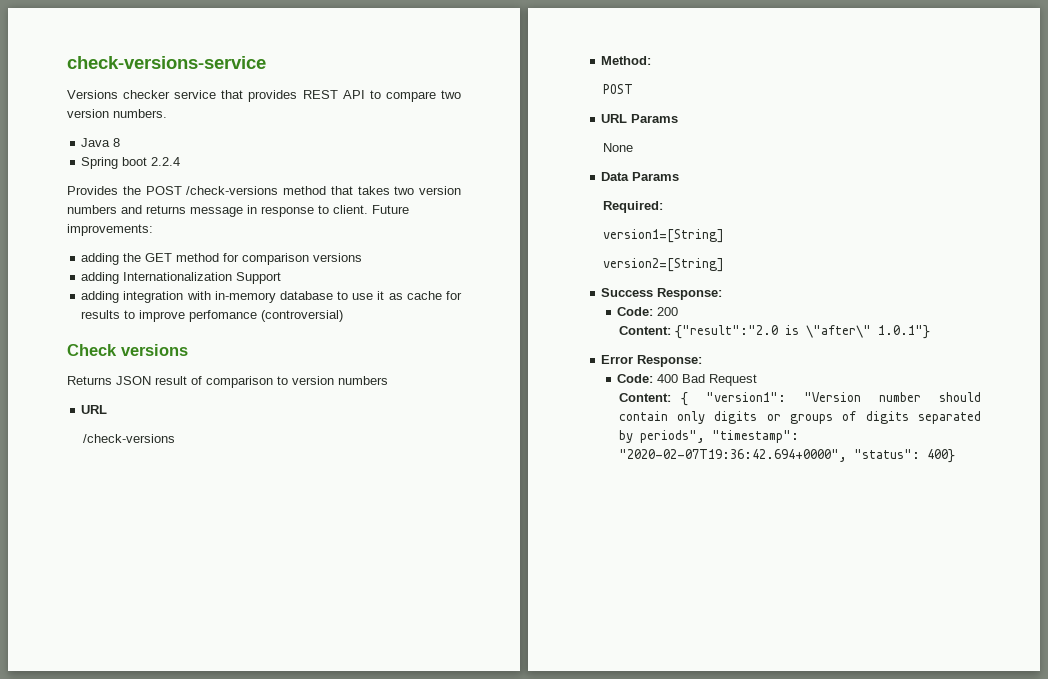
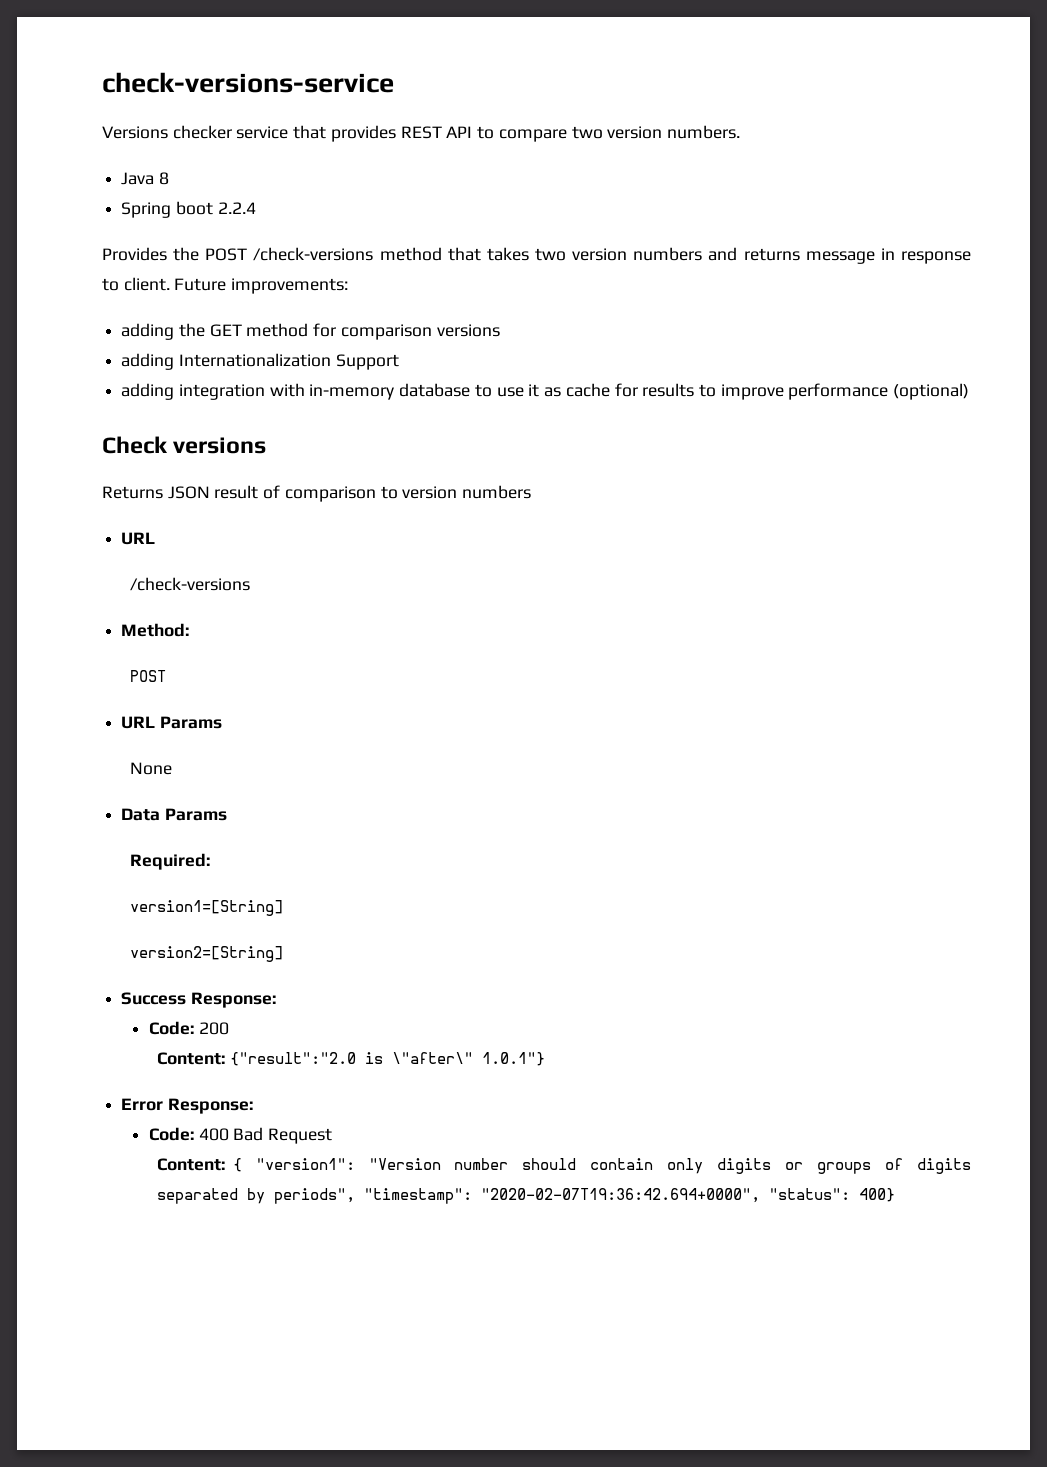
- adding integration with in-memory database to use it as cache for results to improve perfomance (controversial)
+ adding integration with in-memory database to use it as cache for results to improve performance (optional)

